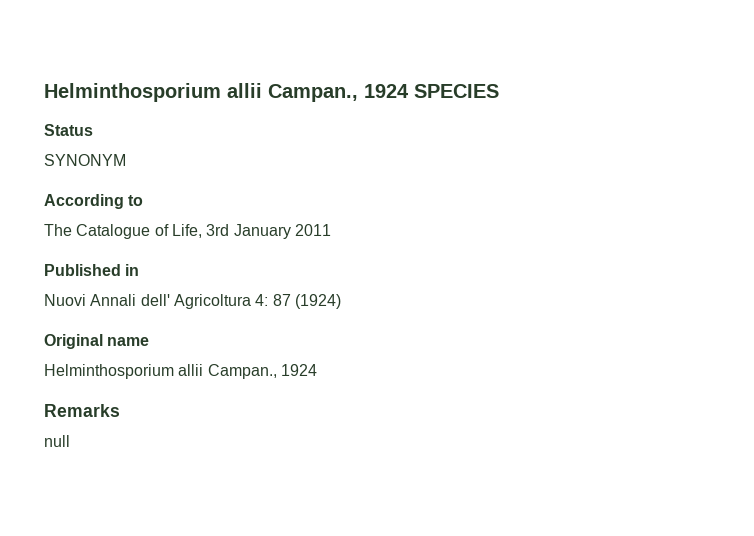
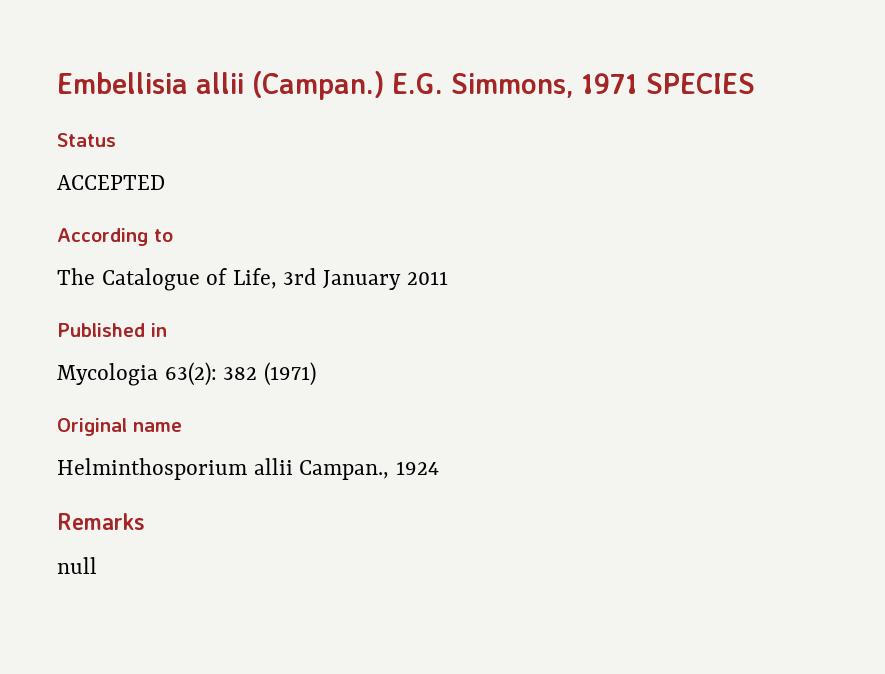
- Helminthosporium allii Campan., 1924 SPECIES
+ Embellisia allii (Campan.) E.G. Simmons, 1971 SPECIES
- SYNONYM
+ ACCEPTED
- Nuovi Annali dell' Agricoltura 4: 87 (1924)
+ Mycologia 63(2): 382 (1971)

